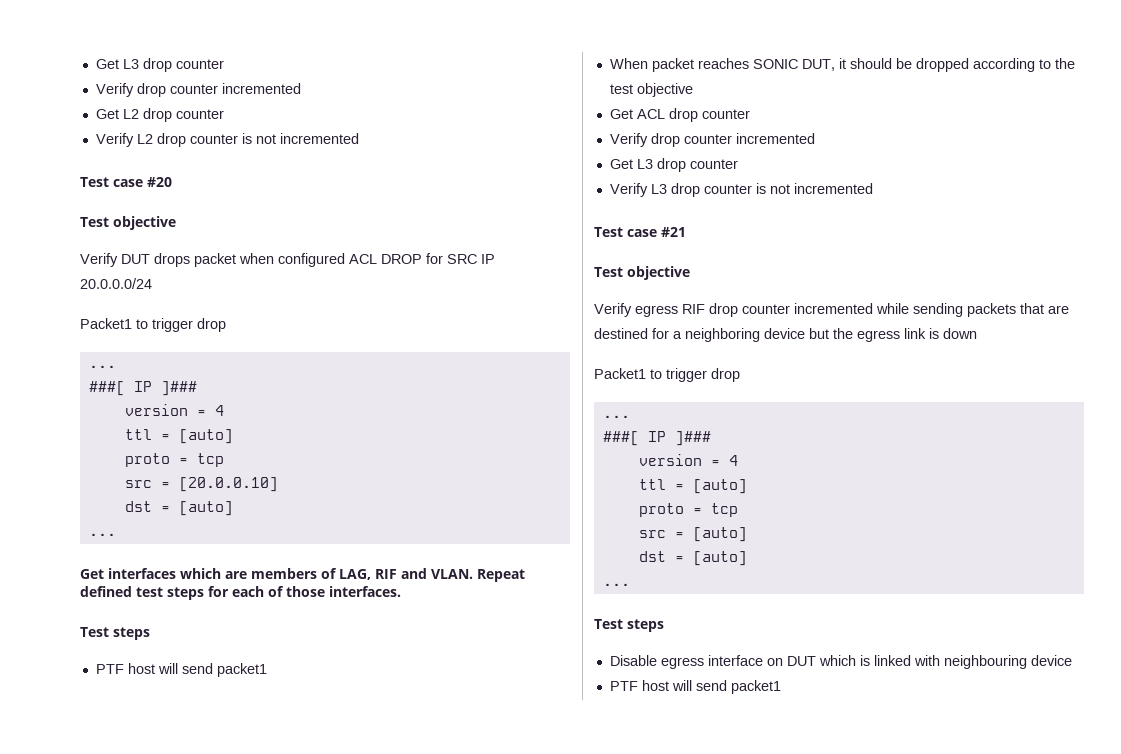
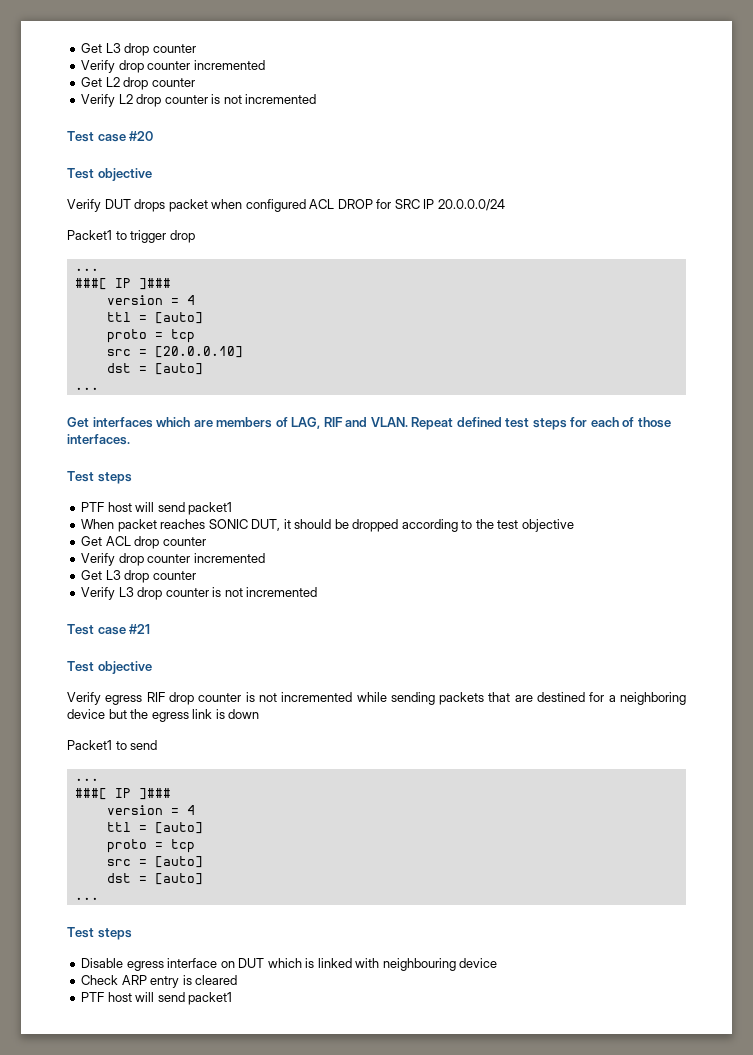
- Verify egress RIF drop counter incremented while sending packets that are destined for a neighboring device but the egress link is down
- Packet1 to trigger drop
+ Verify egress RIF drop counter is not incremented while sending packets that are destined for a neighboring device but the egress link is down
+ Packet1 to send
+ Check ARP entry is cleared

